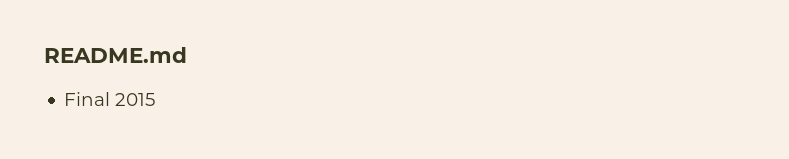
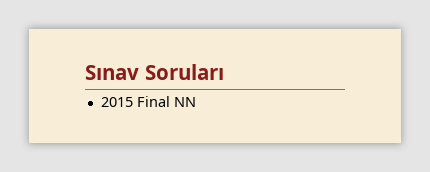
- README.md
- Final 2015
+ Sınav Soruları
+ 2015 Final NN

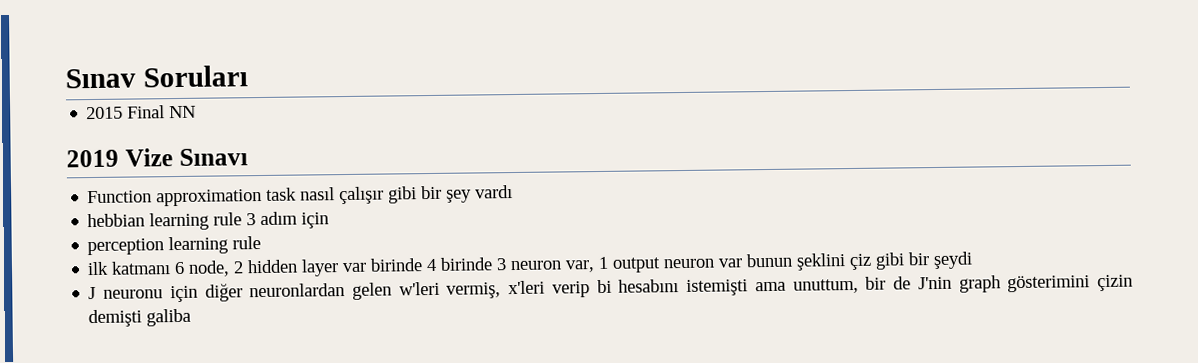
+ 2019 Vize Sınavı
+ Function approximation task nasıl çalışır gibi bir şey vardı
+ hebbian learning rule 3 adım için
+ perception learning rule
+ ilk katmanı 6 node, 2 hidden layer var birinde 4 birinde 3 neuron var, 1 output neuron var bunun şeklini çiz gibi bir şeydi
+ J neuronu için diğer neuronlardan gelen w'leri vermiş, x'leri verip bi hesabını istemişti ama unuttum, bir de J'nin graph gösterimini çizin demişti galiba

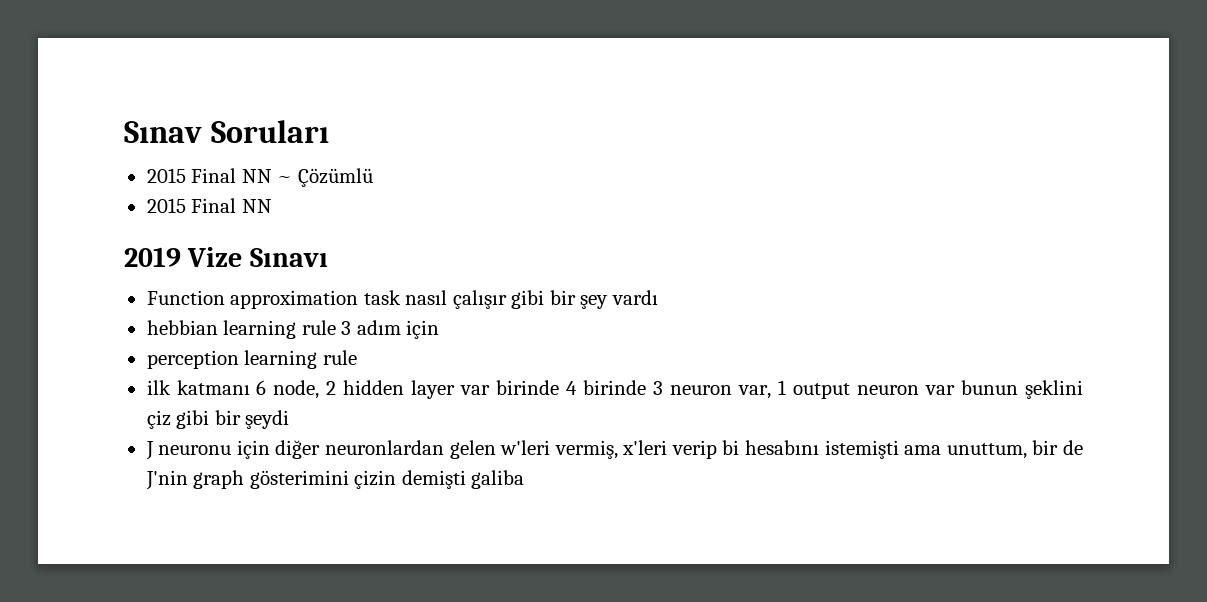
+ 2015 Final NN ~ Çözümlü

